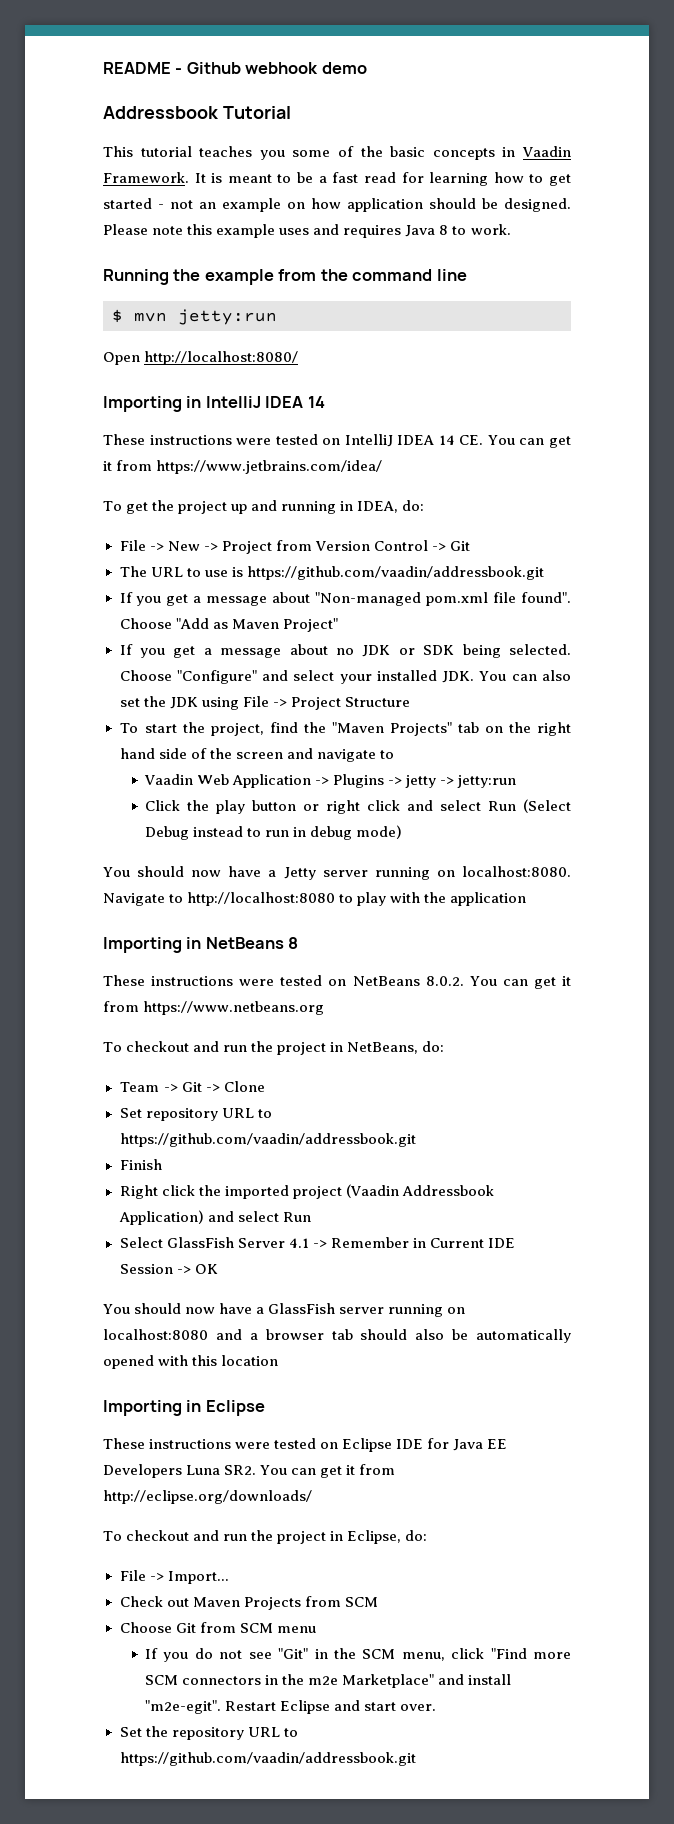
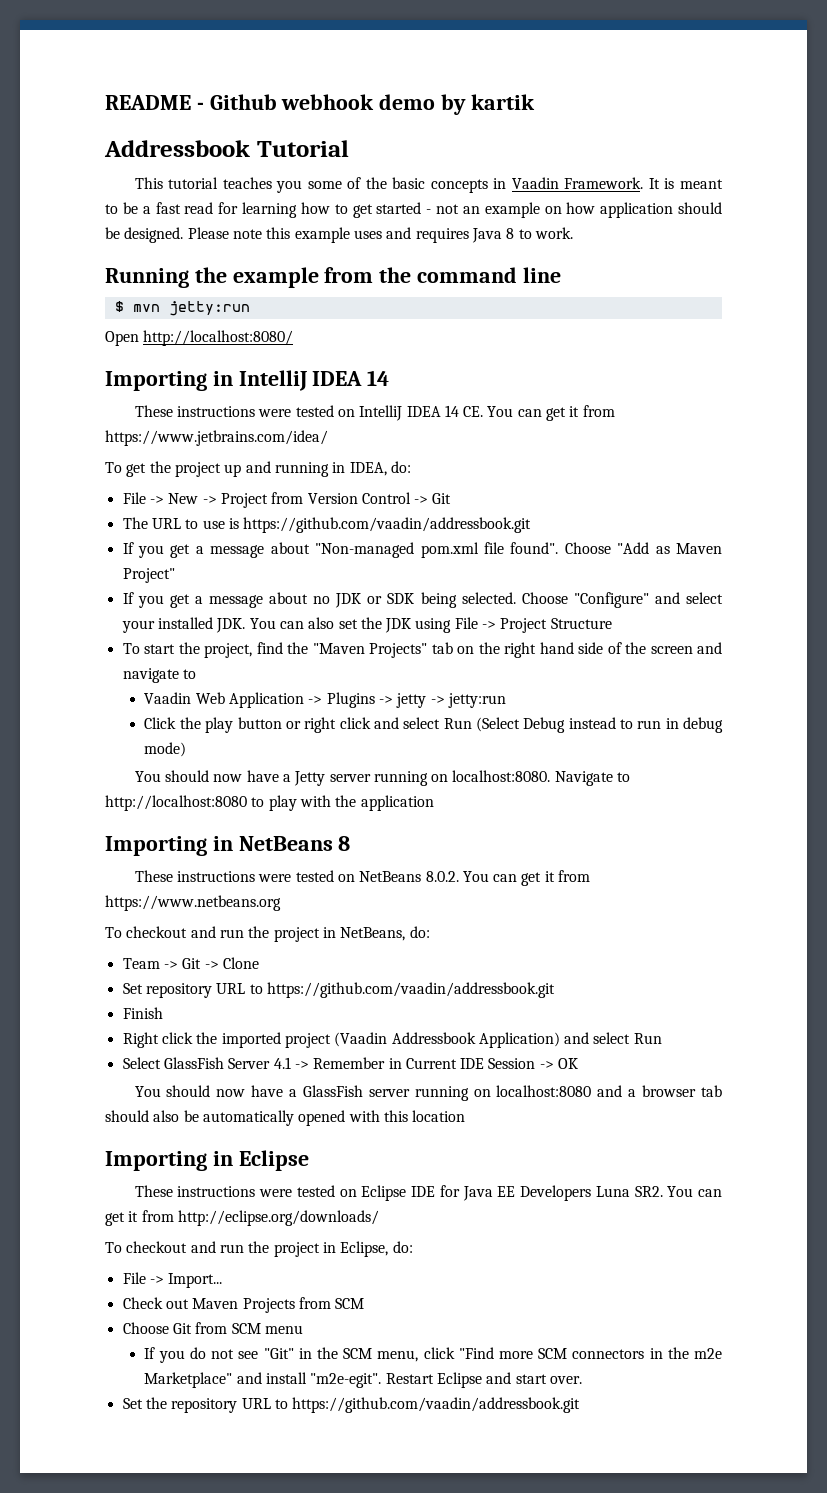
- README - Github webhook demo
+ README - Github webhook demo by kartik

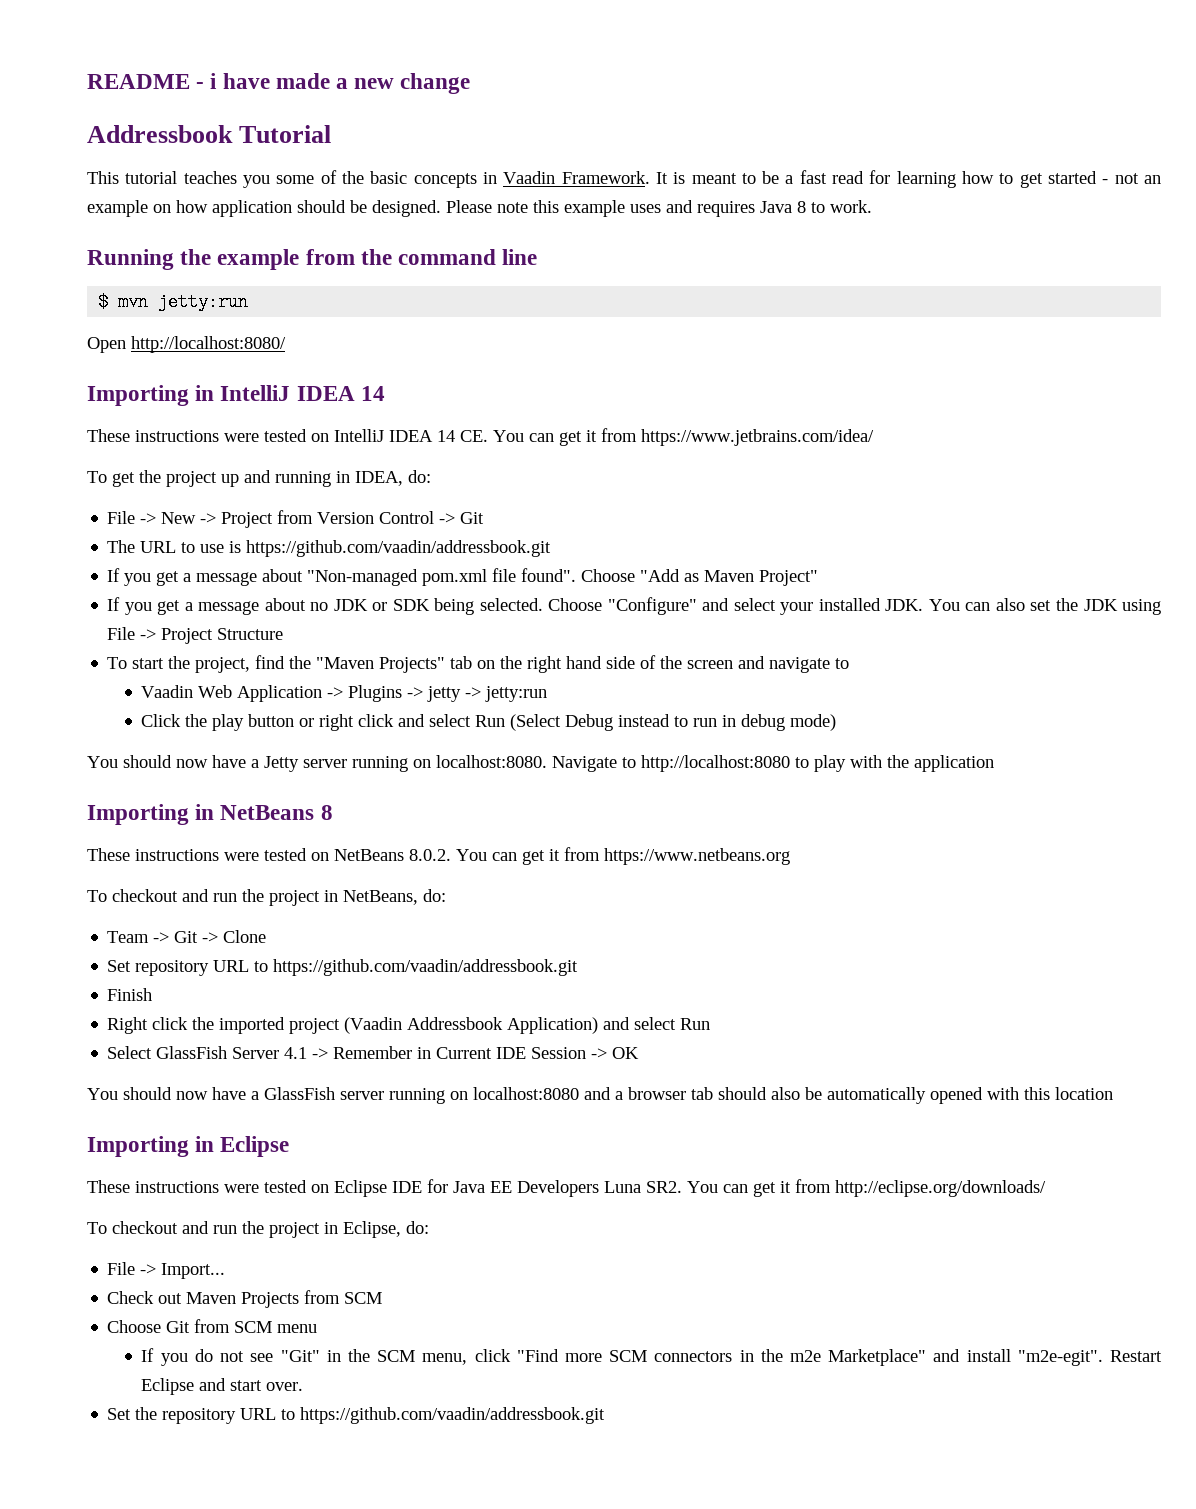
- README - Github webhook demo by kartik
+ README - i have made a new change

